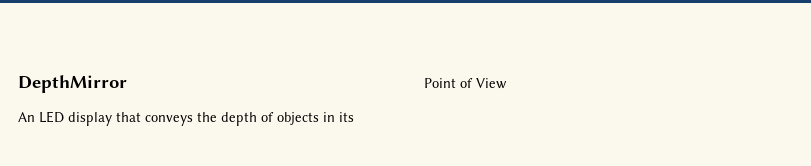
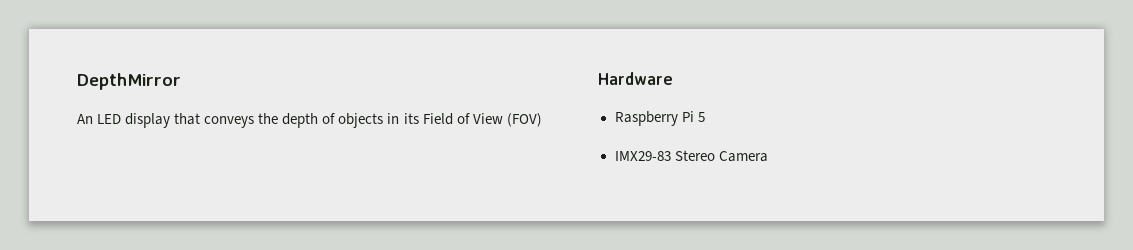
- An LED display that conveys the depth of objects in its Point of View
+ An LED display that conveys the depth of objects in its Field of View (FOV)
+ Hardware
+ Raspberry Pi 5
+ IMX29-83 Stereo Camera

